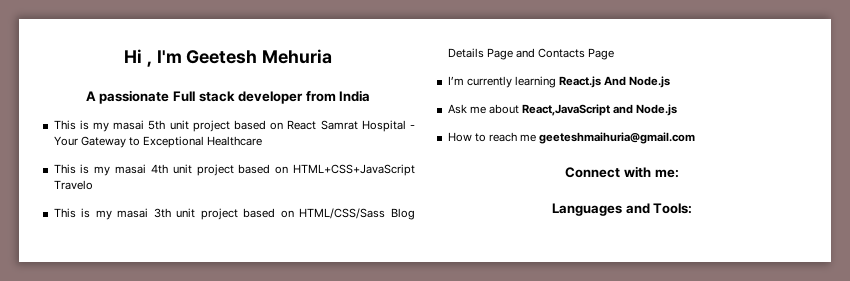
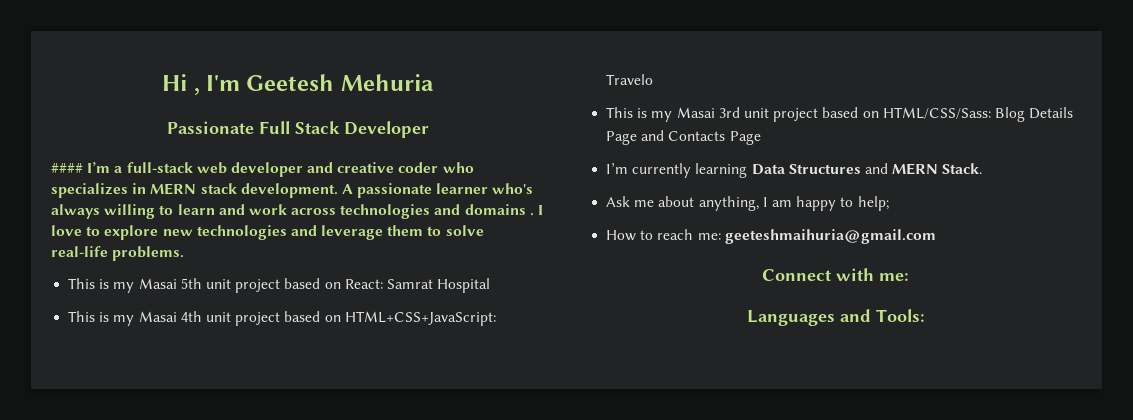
- A passionate Full stack developer from India
- This is my masai 5th unit project based on React Samrat Hospital - Your Gateway to Exceptional Healthcare
- This is my masai 4th unit project based on HTML+CSS+JavaScript Travelo
+ Passionate Full Stack Developer
+ #### I’m a full-stack web developer and creative coder who specializes in MERN stack development. A passionate learner who's always willing to learn and work across technologies and domains . I love to explore new technologies and leverage them to solve real-life problems.
+ This is my Masai 5th unit project based on React: Samrat Hospital
+ This is my Masai 4th unit project based on HTML+CSS+JavaScript: Travelo
- This is my masai 3th unit project based on HTML/CSS/Sass Blog Details Page and Contacts Page
+ This is my Masai 3rd unit project based on HTML/CSS/Sass: Blog Details Page and Contacts Page
- I’m currently learning React.js And Node.js
- Ask me about React,JavaScript and Node.js
+ I’m currently learning Data Structures and MERN Stack.
+ Ask me about anything, I am happy to help;
- How to reach me geeteshmaihuria@gmail.com
+ How to reach me: geeteshmaihuria@gmail.com

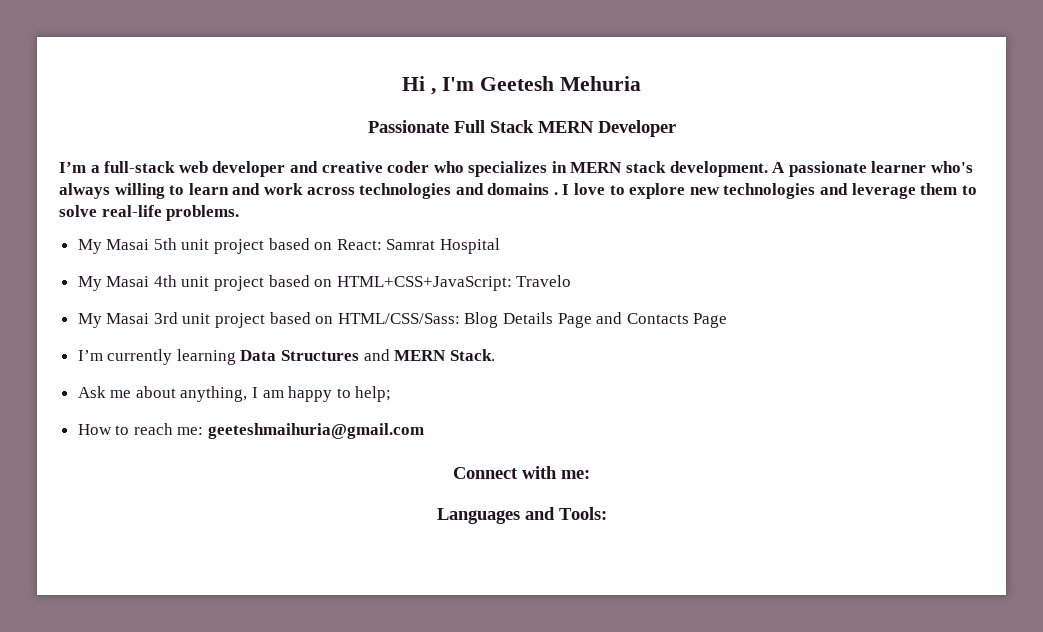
- Passionate Full Stack Developer
+ Passionate Full Stack MERN Developer
- #### I’m a full-stack web developer and creative coder who specializes in MERN stack development.
+ I’m a full-stack web developer and creative coder who specializes in MERN stack development.
- This is my Masai 5th unit project based on React: Samrat Hospital
+ My Masai 5th unit project based on React: Samrat Hospital
- This is my Masai 4th unit project based on HTML+CSS+JavaScript: Travelo
+ My Masai 4th unit project based on HTML+CSS+JavaScript: Travelo
- This is my Masai 3rd unit project based on HTML/CSS/Sass: Blog Details Page and Contacts Page
+ My Masai 3rd unit project based on HTML/CSS/Sass: Blog Details Page and Contacts Page

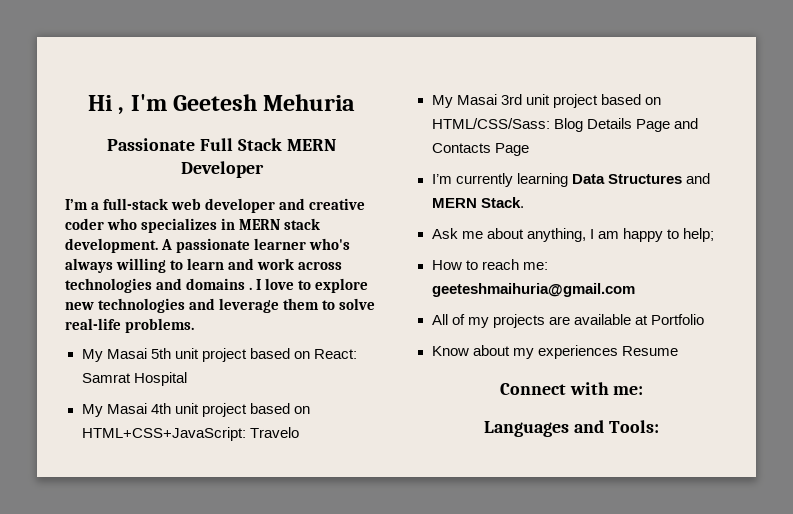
+ All of my projects are available at Portfolio
+ Know about my experiences Resume

